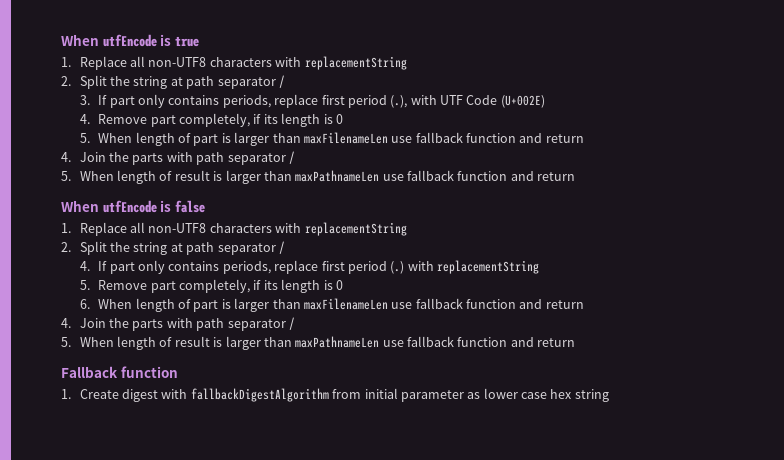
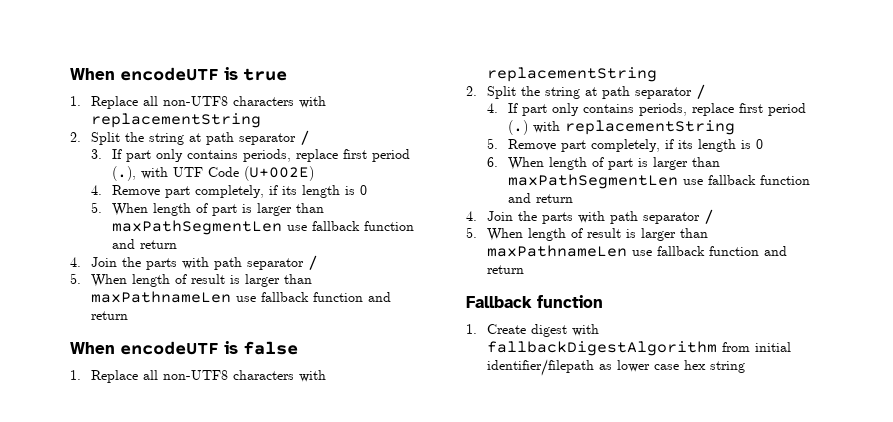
- When utfEncode is true
+ When encodeUTF is true
- 5. When length of part is larger than maxFilenameLen use fallback function and return
+ 5. When length of part is larger than maxPathSegmentLen use fallback function and return
- When utfEncode is false
+ When encodeUTF is false
- 6. When length of part is larger than maxFilenameLen use fallback function and return
+ 6. When length of part is larger than maxPathSegmentLen use fallback function and return
- 1. Create digest with fallbackDigestAlgorithm from initial parameter as lower case hex string
+ 1. Create digest with fallbackDigestAlgorithm from initial identifier/filepath as lower case hex string

